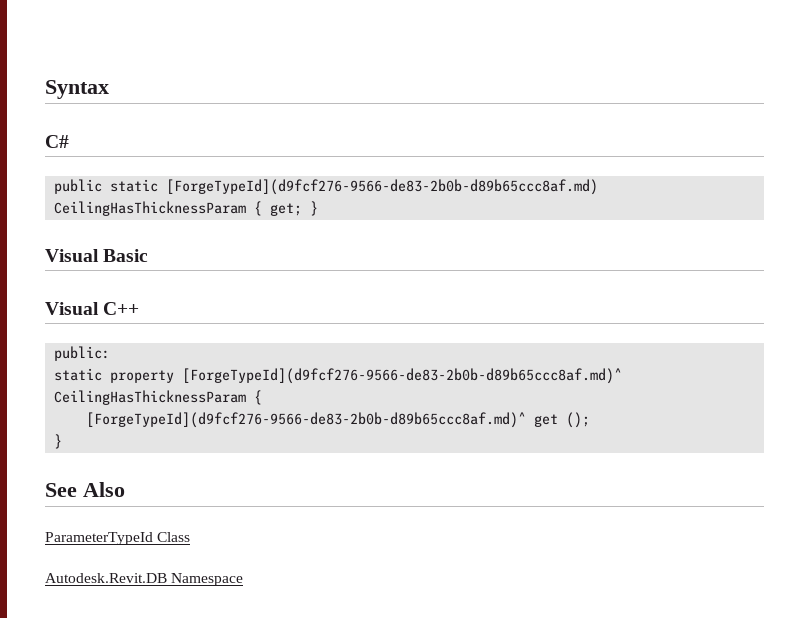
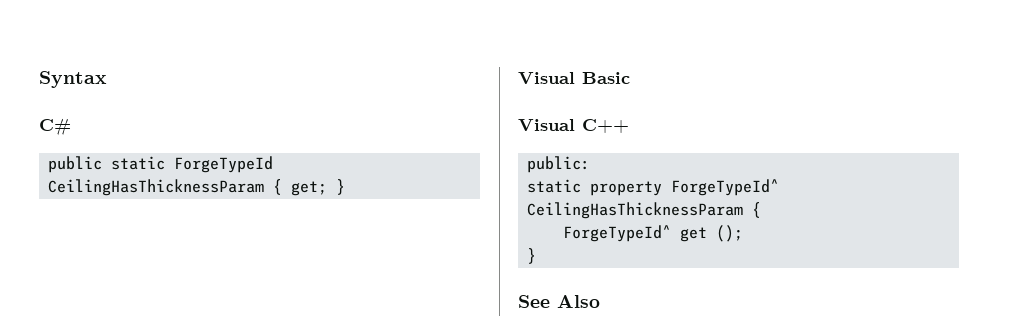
- public static [ForgeTypeId](d9fcf276-9566-de83-2b0b-d89b65ccc8af.md) CeilingHasThicknessParam { get; }
+ public static ForgeTypeId CeilingHasThicknessParam { get; }
- static property [ForgeTypeId](d9fcf276-9566-de83-2b0b-d89b65ccc8af.md)^ CeilingHasThicknessParam {
+ static property ForgeTypeId^ CeilingHasThicknessParam {
- [ForgeTypeId](d9fcf276-9566-de83-2b0b-d89b65ccc8af.md)^ get ();
+ ForgeTypeId^ get ();
- ParameterTypeId Class
- Autodesk.Revit.DB Namespace

